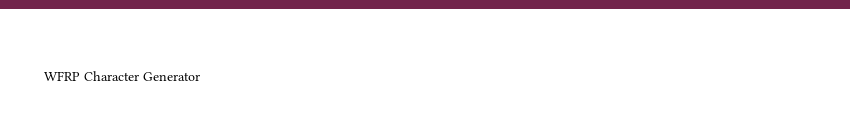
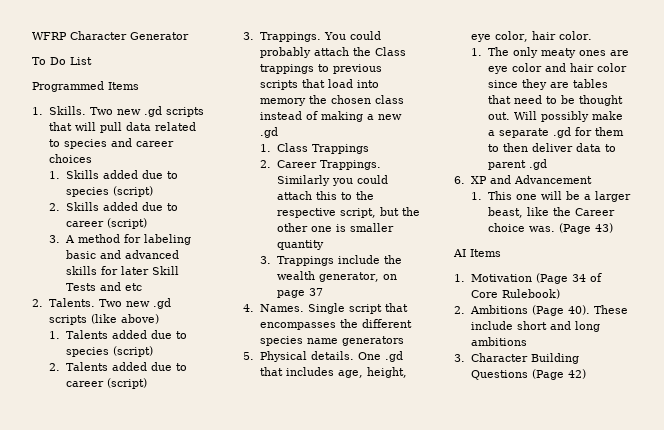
+ To Do List
+ Programmed Items
+ 1. Skills. Two new .gd scripts that will pull data related to species and career choices
+ 1. Skills added due to species (script)
+ 2. Skills added due to career (script)
+ 3. A method for labeling basic and advanced skills for later Skill Tests and etc
+ 2. Talents. Two new .gd scripts (like above)
+ 1. Talents added due to species (script)
+ 2. Talents added due to career (script)
+ 3. Trappings. You could probably attach the Class trappings to previous scripts that load into memory the chosen class instead of making a new .gd
+ 1. Class Trappings
+ 2. Career Trappings. Similarly you could attach this to the respective script, but the other one is smaller quantity
+ 3. Trappings include the wealth generator, on page 37
+ 4. Names. Single script that encompasses the different species name generators
+ 5. Physical details. One .gd that includes age, height, eye color, hair color.
+ 1. The only meaty ones are eye color and hair color since they are tables that need to be thought out. Will possibly make a separate .gd for them to then deliver data to parent .gd
+ 6. XP and Advancement
+ 1. This one will be a larger beast, like the Career choice was. (Page 43)
+ AI Items
+ 1. Motivation (Page 34 of Core Rulebook)
+ 2. Ambitions (Page 40). These include short and long ambitions
+ 3. Character Building Questions (Page 42)

